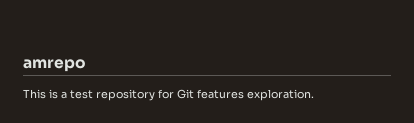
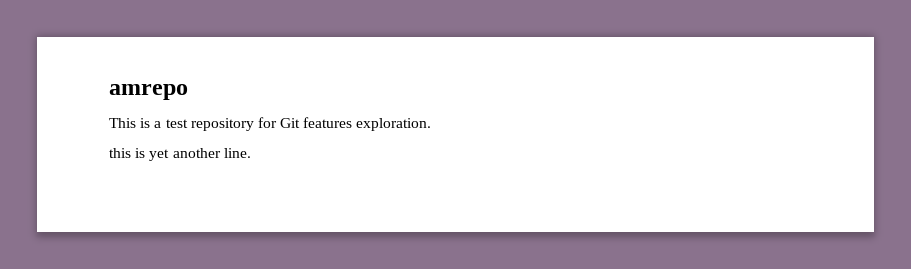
+ this is yet another line.

